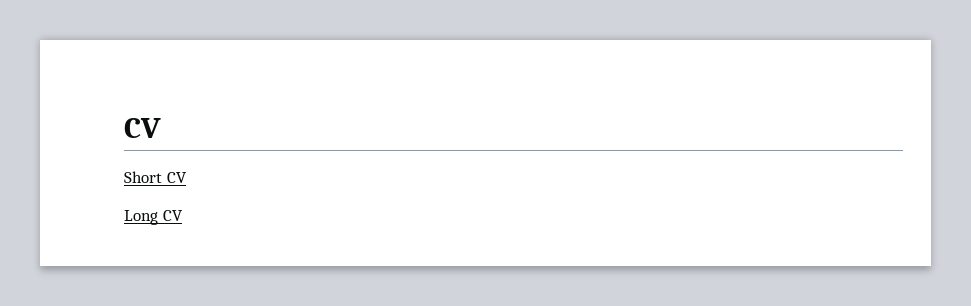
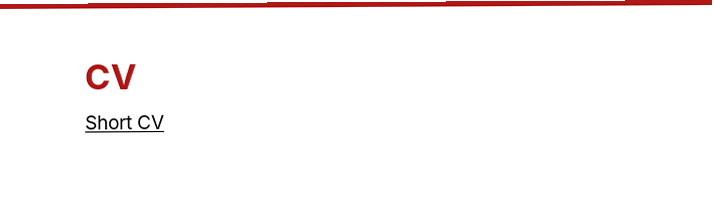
- Long CV

